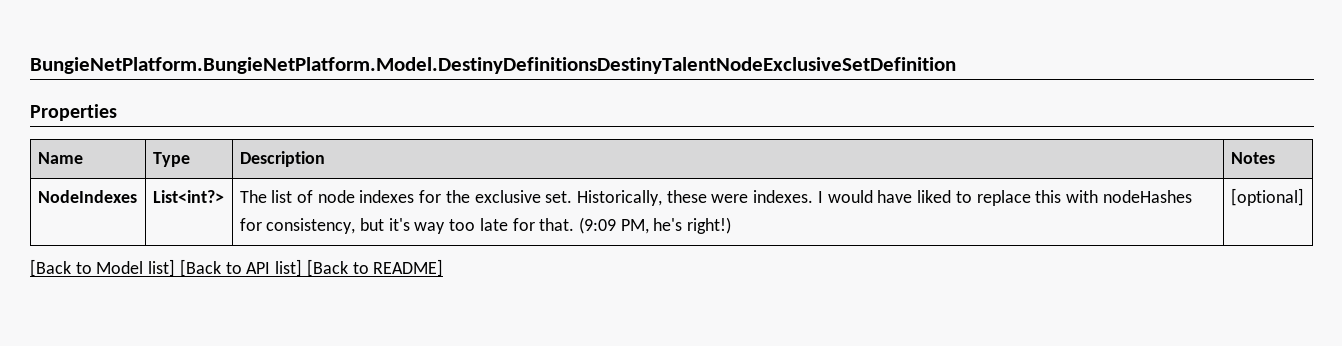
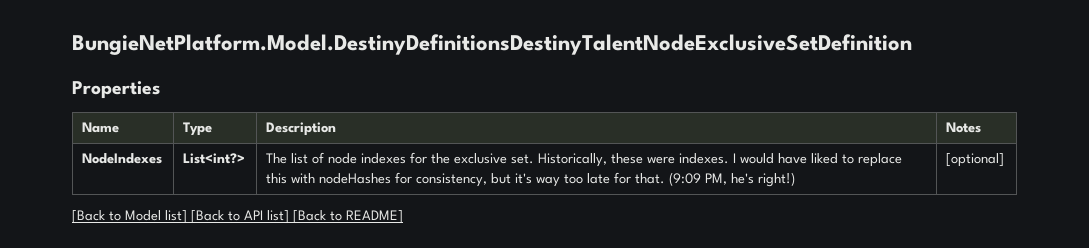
- BungieNetPlatform.BungieNetPlatform.Model.DestinyDefinitionsDestinyTalentNodeExclusiveSetDefinition
+ BungieNetPlatform.Model.DestinyDefinitionsDestinyTalentNodeExclusiveSetDefinition

